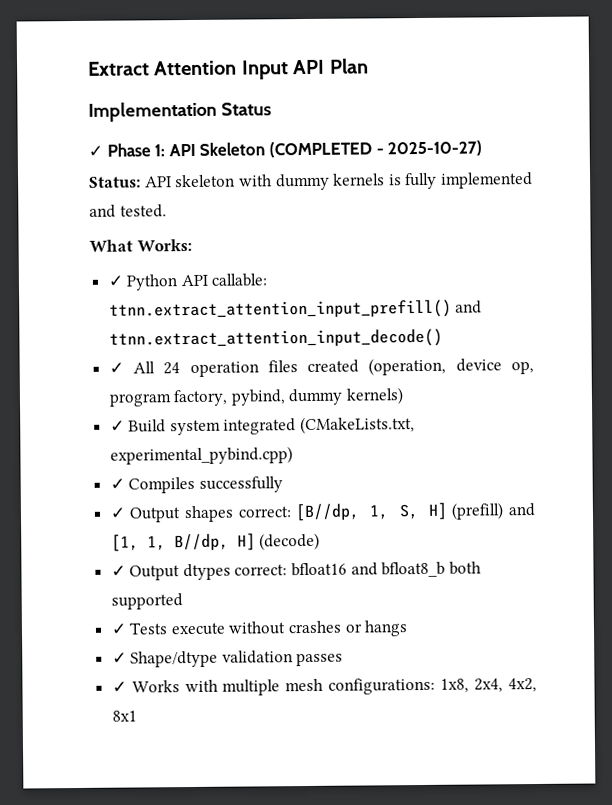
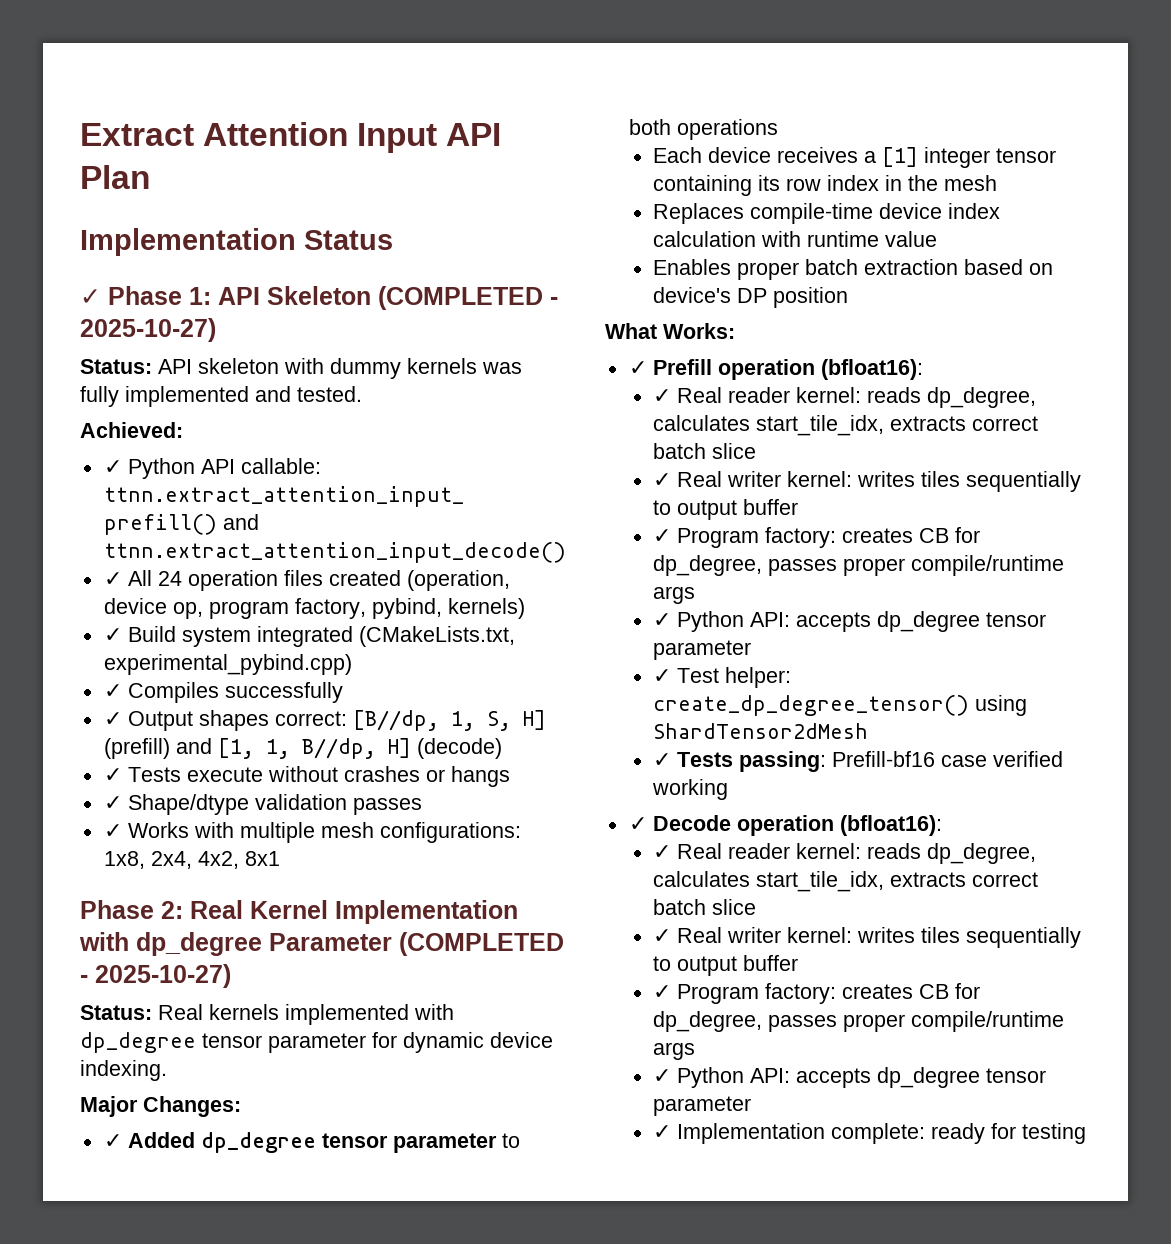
- Status: API skeleton with dummy kernels is fully implemented and tested.
+ Status: API skeleton with dummy kernels was fully implemented and tested.
- What Works:
+ Achieved:
- ✓ All 24 operation files created (operation, device op, program factory, pybind, dummy kernels)
+ ✓ All 24 operation files created (operation, device op, program factory, pybind, kernels)
- ✓ Output dtypes correct: bfloat16 and bfloat8_b both supported
+ Phase 2: Real Kernel Implementation with dp_degree Parameter (COMPLETED - 2025-10-27)
+ Status: Real kernels implemented with dp_degree tensor parameter for dynamic device indexing.
+ Major Changes:
+ ✓ Added dp_degree tensor parameter to both operations
+ Each device receives a [1] integer tensor containing its row index in the mesh
+ Replaces compile-time device index calculation with runtime value
+ Enables proper batch extraction based on device's DP position
+ What Works:
+ ✓ Prefill operation (bfloat16):
+ ✓ Real reader kernel: reads dp_degree, calculates start_tile_idx, extracts correct batch slice
+ ✓ Real writer kernel: writes tiles sequentially to output buffer
+ ✓ Program factory: creates CB for dp_degree, passes proper compile/runtime args
+ ✓ Python API: accepts dp_degree tensor parameter
+ ✓ Test helper: create_dp_degree_tensor() using ShardTensor2dMesh
+ ✓ Tests passing: Prefill-bf16 case verified working
+ ✓ Decode operation (bfloat16):
+ ✓ Real reader kernel: reads dp_degree, calculates start_tile_idx, extracts correct batch slice
+ ✓ Real writer kernel: writes tiles sequentially to output buffer
+ ✓ Program factory: creates CB for dp_degree, passes proper compile/runtime args
+ ✓ Python API: accepts dp_degree tensor parameter
+ ✓ Implementation complete: ready for testing

